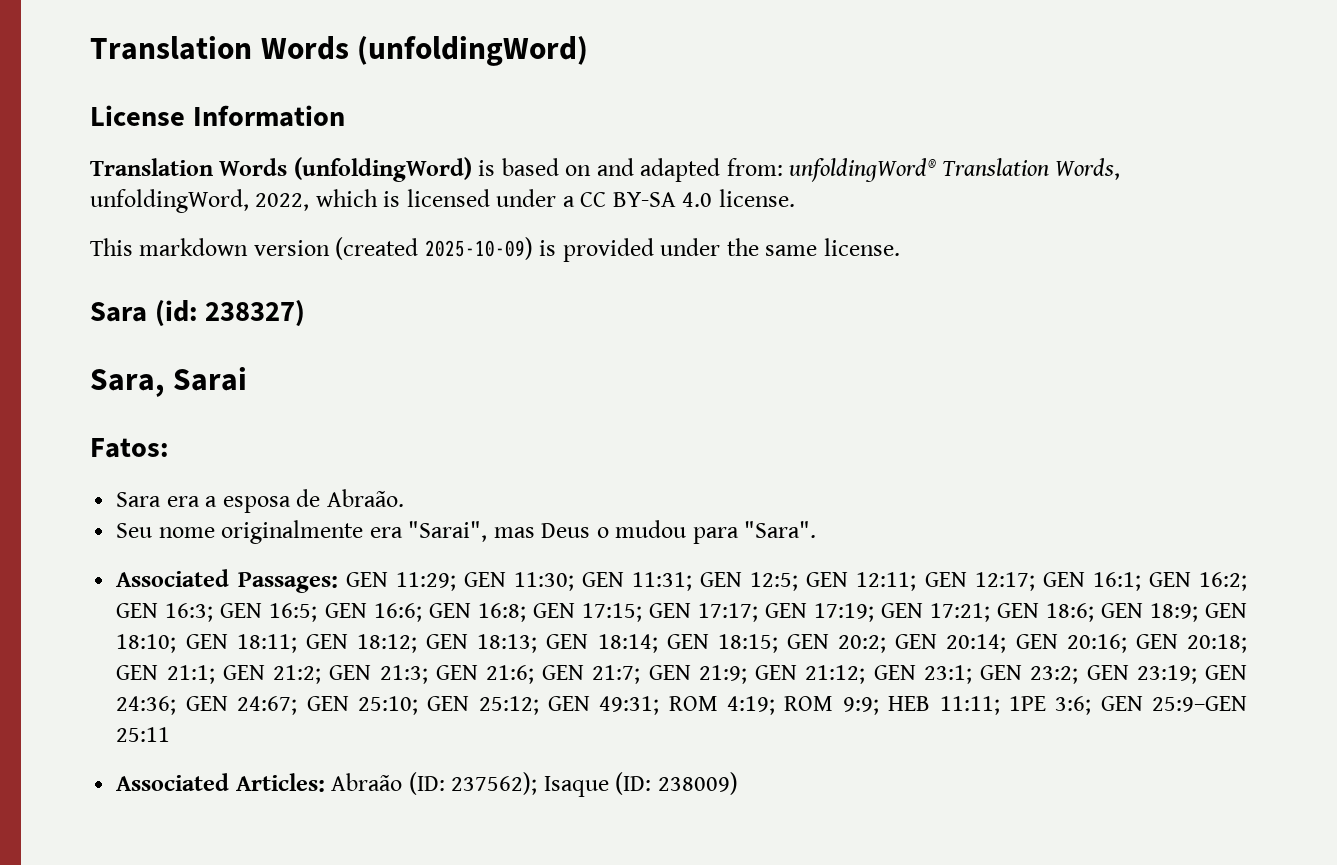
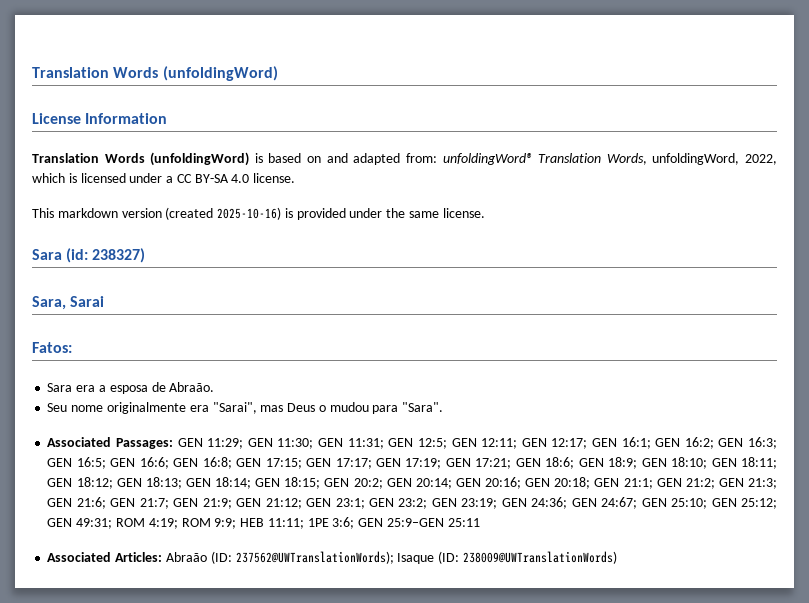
- This markdown version (created 2025-10-09) is provided under the same license.
+ This markdown version (created 2025-10-16) is provided under the same license.
- Associated Articles: Abraão (ID: 237562); Isaque (ID: 238009)
+ Associated Articles: Abraão (ID: 237562@UWTranslationWords); Isaque (ID: 238009@UWTranslationWords)

